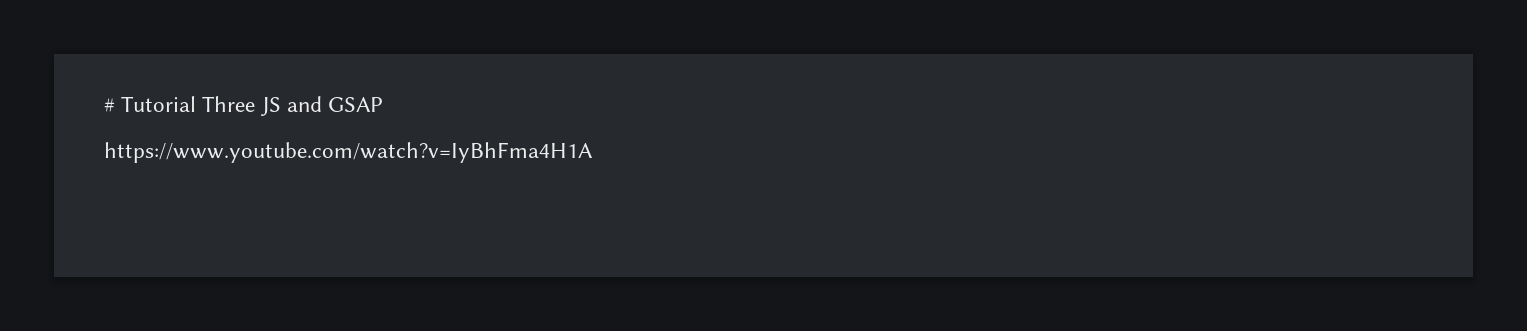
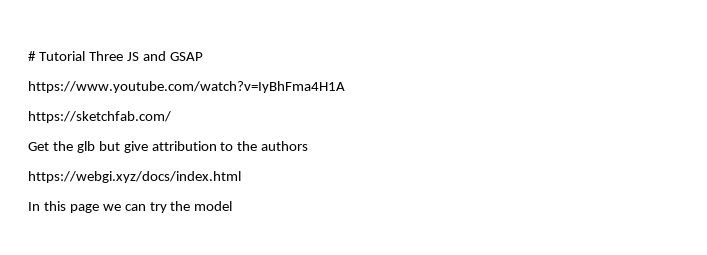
+ https://sketchfab.com/
+ Get the glb but give attribution to the authors
+ https://webgi.xyz/docs/index.html
+ In this page we can try the model

